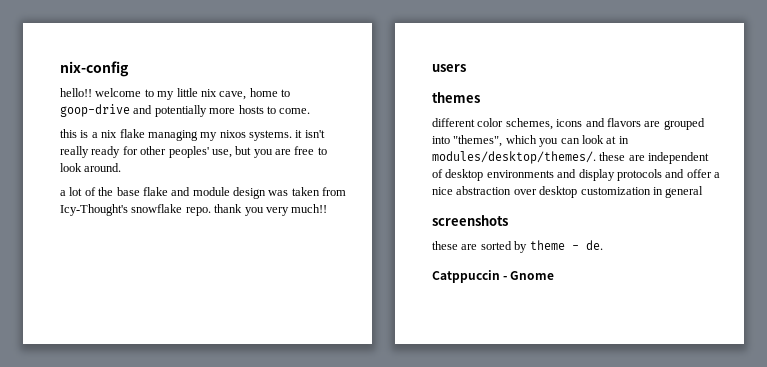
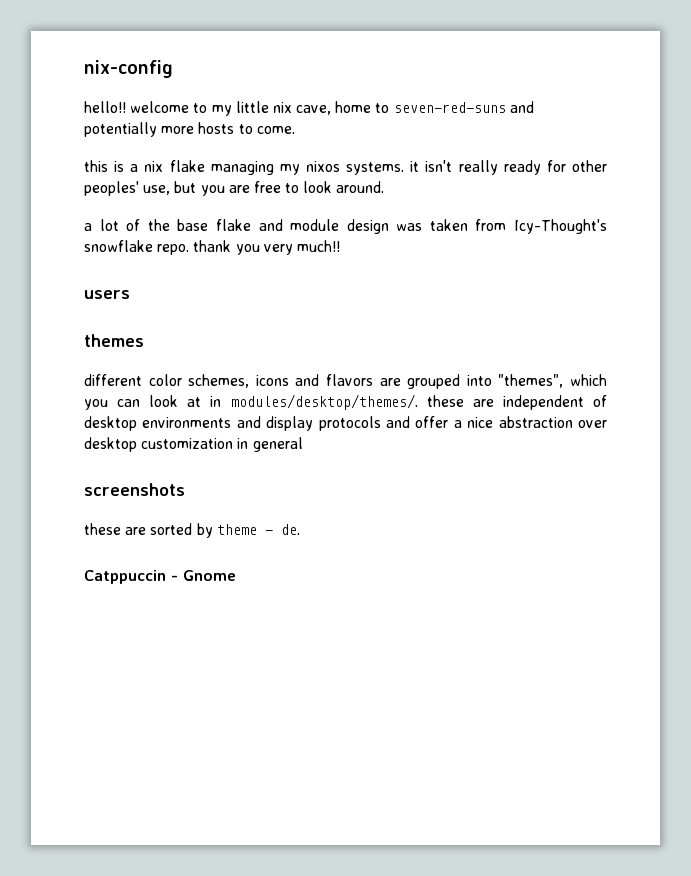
- hello!! welcome to my little nix cave, home to goop-drive and potentially more hosts to come.
+ hello!! welcome to my little nix cave, home to seven-red-suns and potentially more hosts to come.

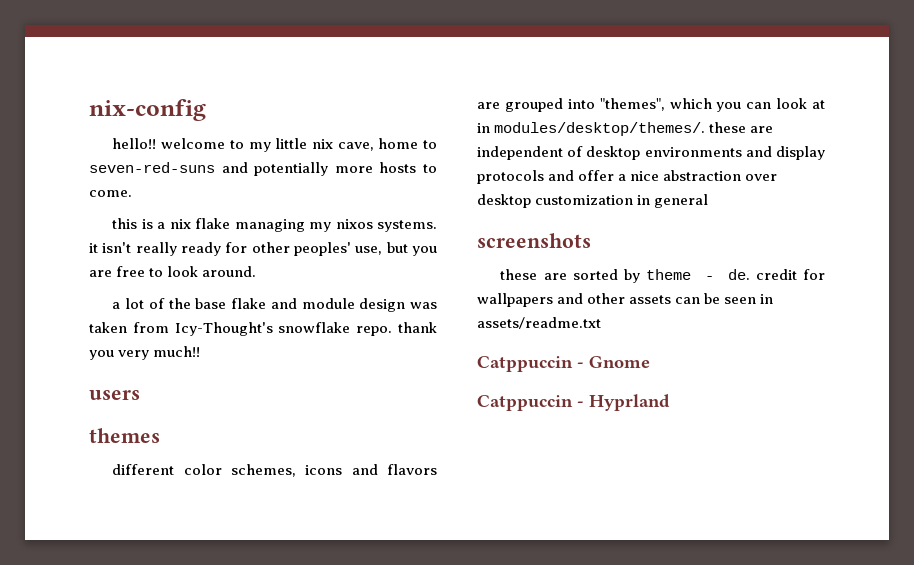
- these are sorted by theme - de.
+ these are sorted by theme - de. credit for wallpapers and other assets can be seen in assets/readme.txt
+ Catppuccin - Hyprland

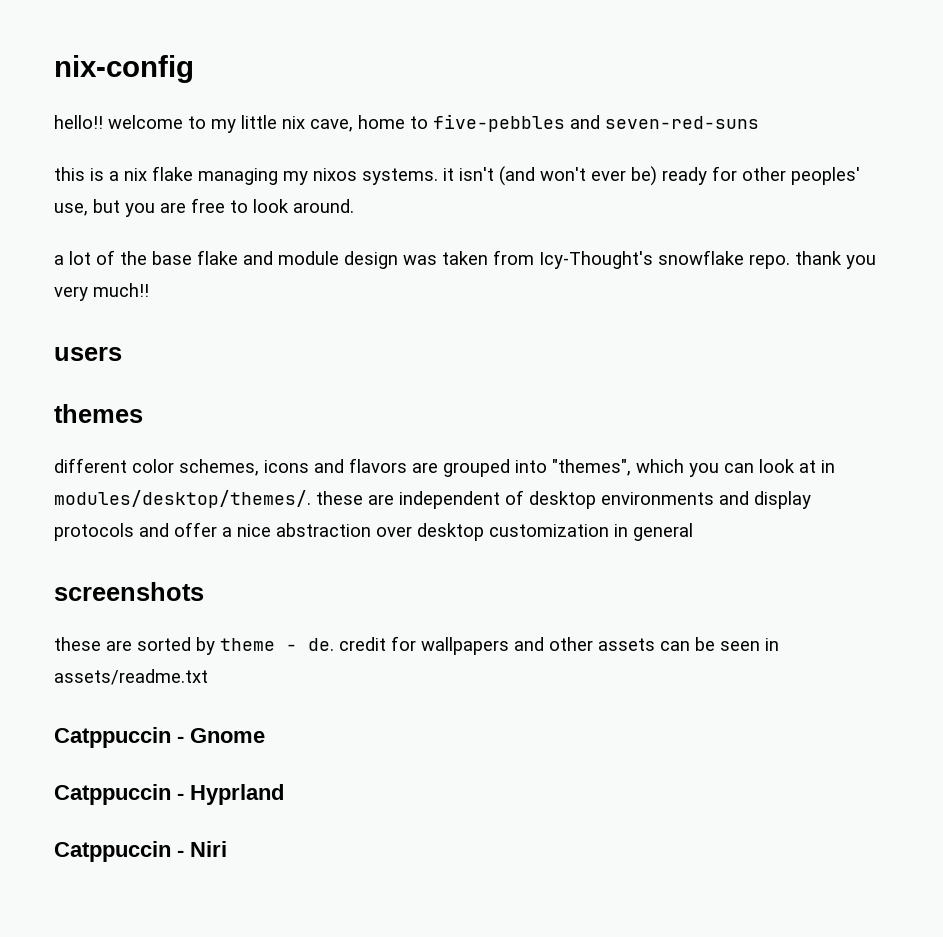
- hello!! welcome to my little nix cave, home to seven-red-suns and potentially more hosts to come.
+ hello!! welcome to my little nix cave, home to five-pebbles and seven-red-suns
- this is a nix flake managing my nixos systems. it isn't really ready for other peoples' use, but you are free to look around.
+ this is a nix flake managing my nixos systems. it isn't (and won't ever be) ready for other peoples' use, but you are free to look around.
+ Catppuccin - Niri

